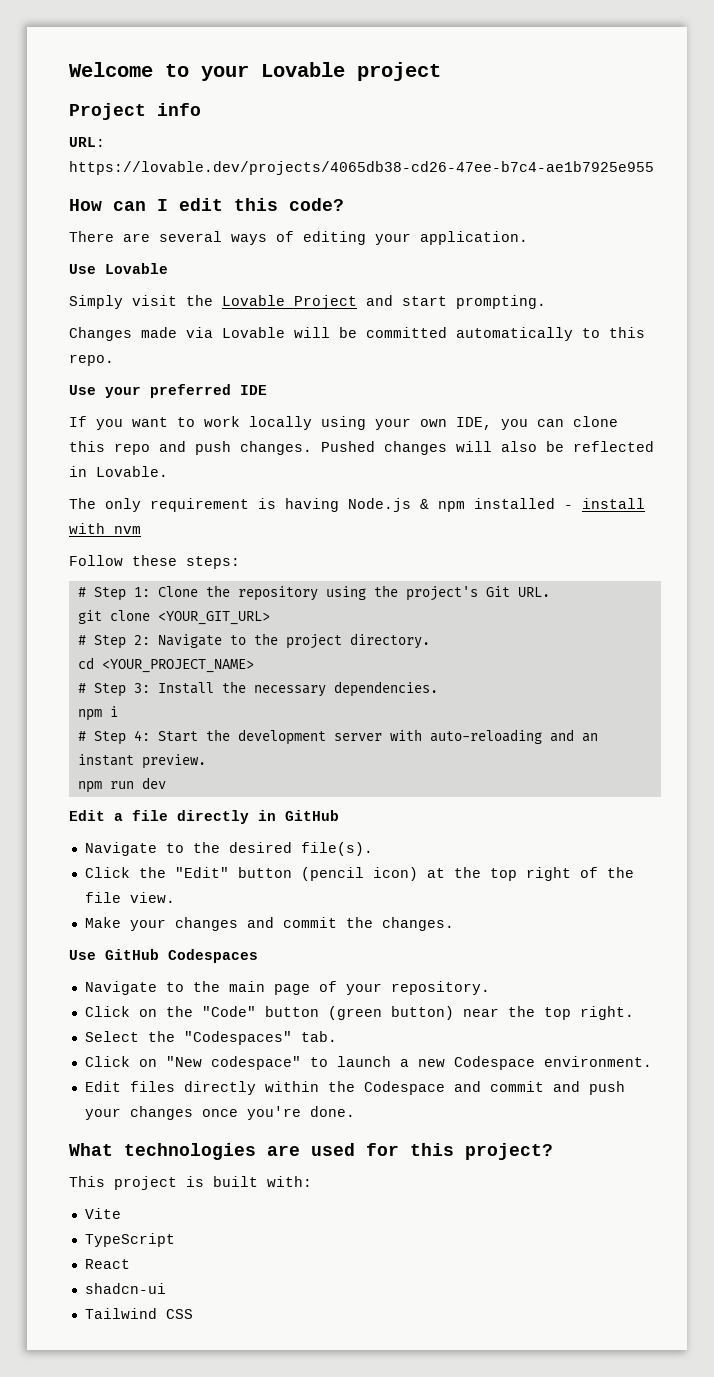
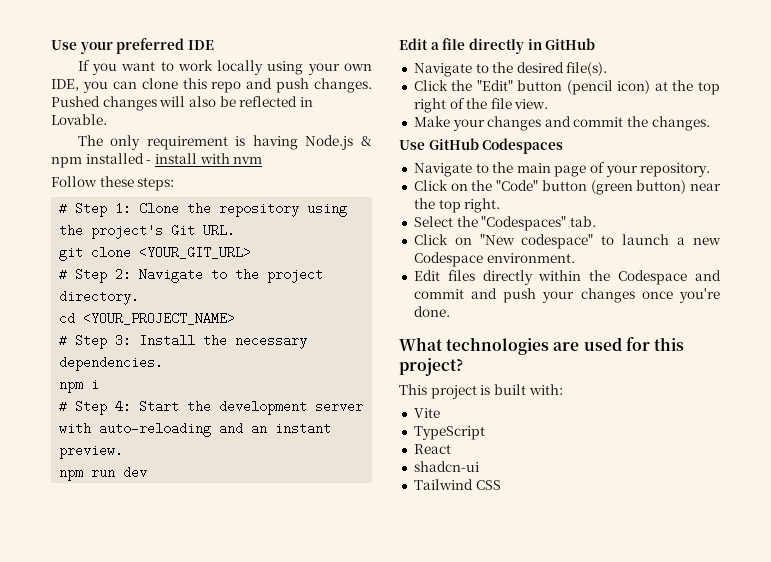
- Welcome to your Lovable project
- Project info
- URL: https://lovable.dev/projects/4065db38-cd26-47ee-b7c4-ae1b7925e955
- How can I edit this code?
- There are several ways of editing your application.
- Use Lovable
- Simply visit the Lovable Project and start prompting.
- Changes made via Lovable will be committed automatically to this repo.

